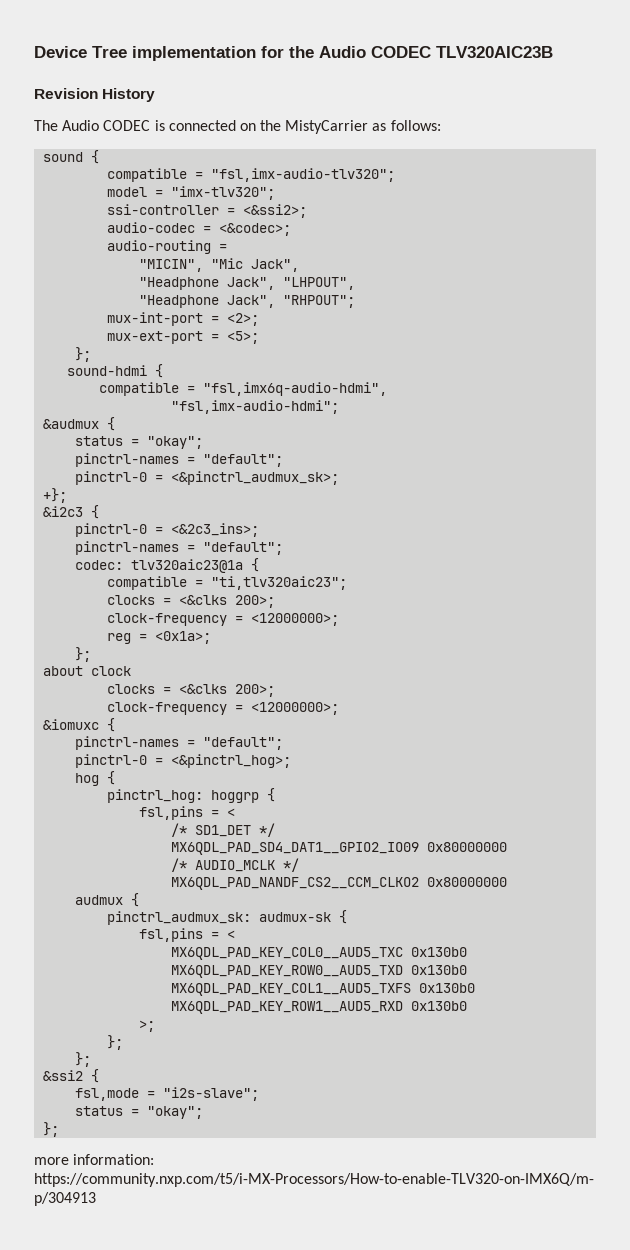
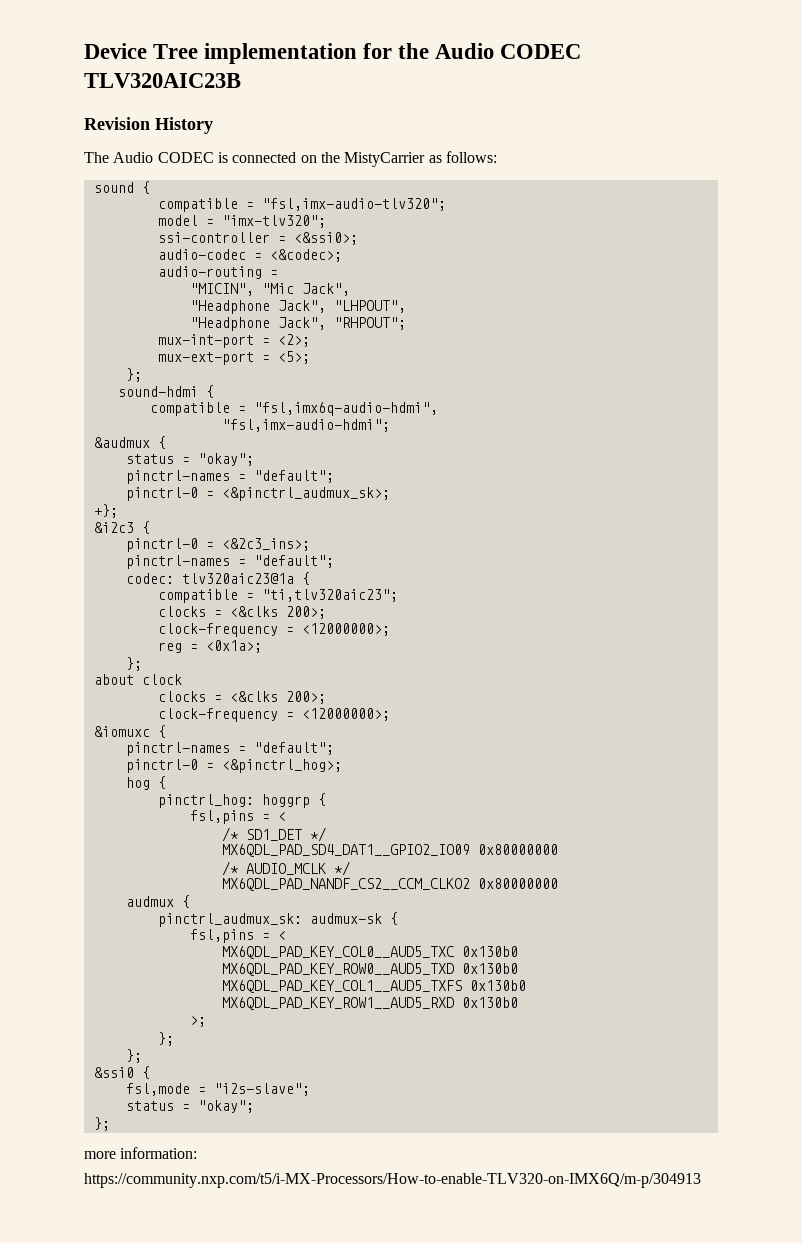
- ssi-controller = <&ssi2>;
+ ssi-controller = <&ssi0>;
- &ssi2 {
+ &ssi0 {

